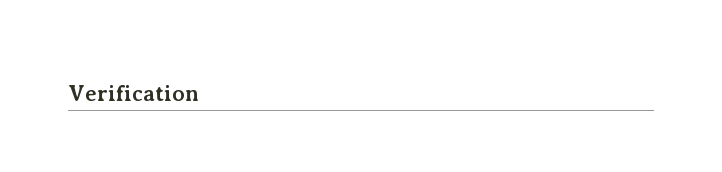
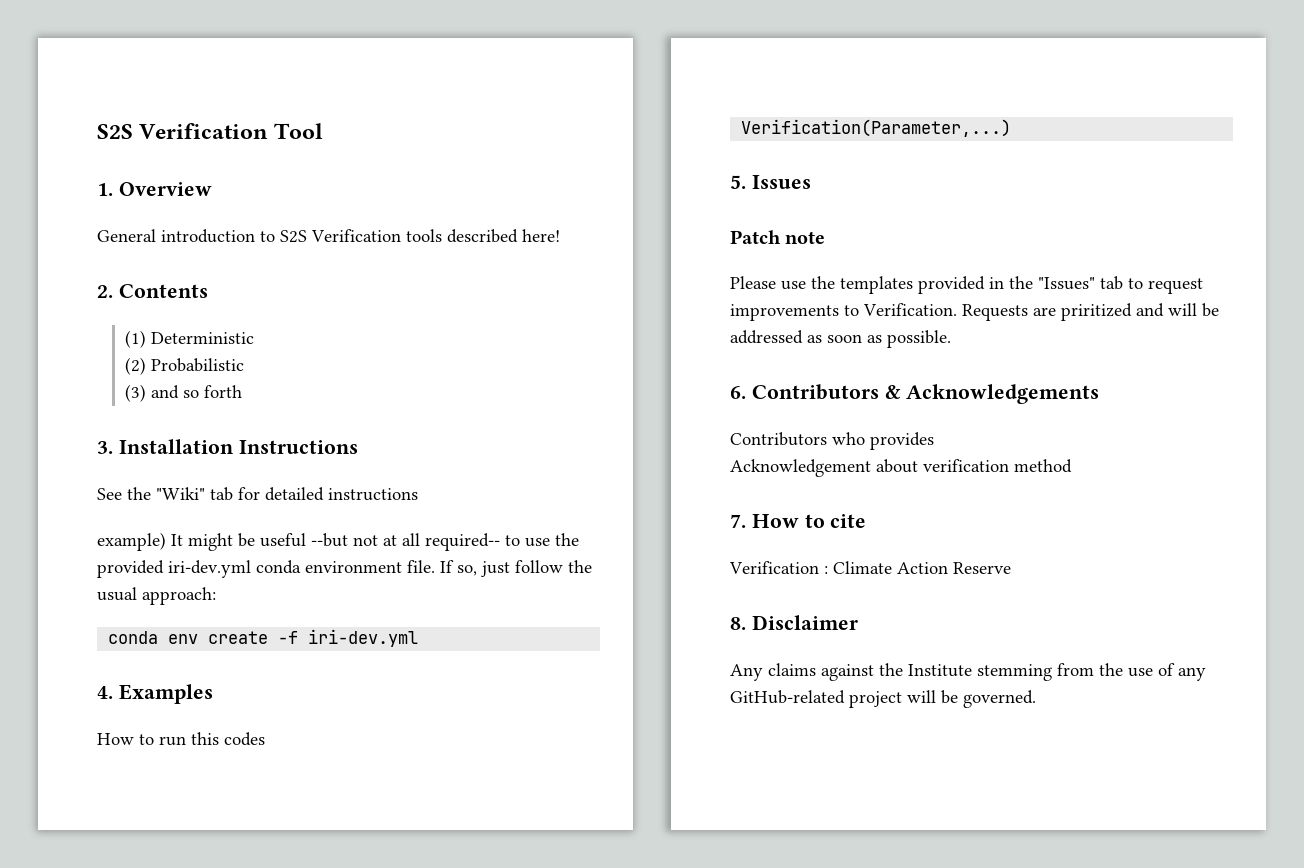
- Verification
+ S2S Verification Tool
+ 1. Overview
+ General introduction to S2S Verification tools described here!
+ 2. Contents
+ (1) Deterministic
+ (2) Probabilistic
+ (3) and so forth
+ 3. Installation Instructions
+ See the "Wiki" tab for detailed instructions
+ example) It might be useful --but not at all required-- to use the provided iri-dev.yml conda environment file. If so, just follow the usual approach:
+ conda env create -f iri-dev.yml
+ 4. Examples
+ How to run this codes
+ Verification(Parameter,...)
+ 5. Issues
+ Patch note
+ Please use the templates provided in the "Issues" tab to request improvements to Verification. Requests are priritized and will be addressed as soon as possible.
+ 6. Contributors & Acknowledgements
+ Contributors who provides
+ Acknowledgement about verification method
+ 7. How to cite
+ Verification : Climate Action Reserve
+ 8. Disclaimer
+ Any claims against the Institute stemming from the use of any GitHub-related project will be governed.

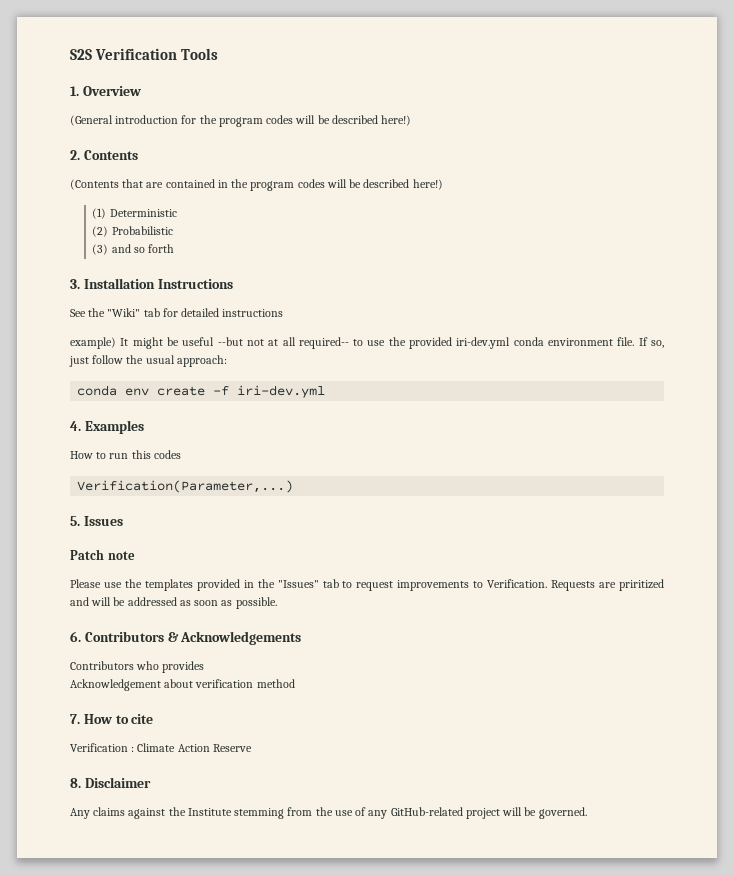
- S2S Verification Tool
+ S2S Verification Tools
- General introduction to S2S Verification tools described here!
+ (General introduction for the program codes will be described here!)
  2. Contents
+ (Contents that are contained in the program codes will be described here!)

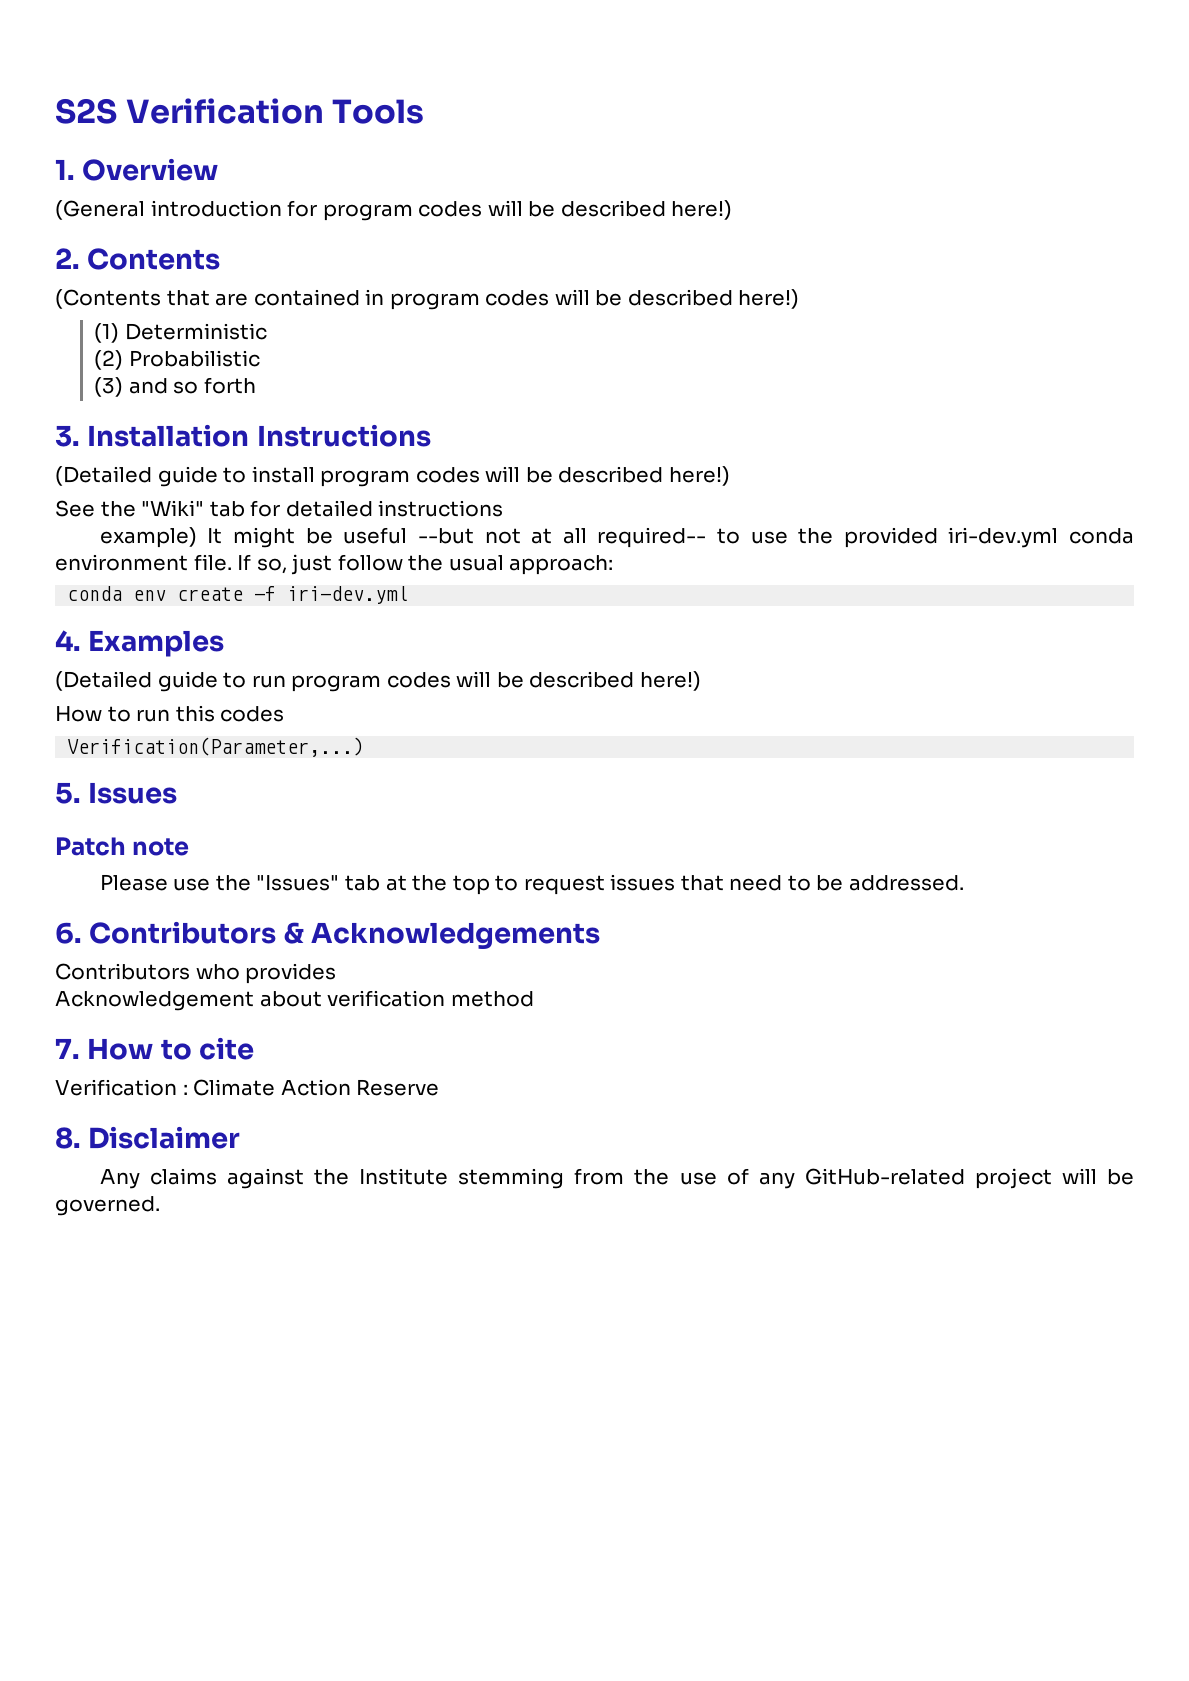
- (General introduction for the program codes will be described here!)
+ (General introduction for program codes will be described here!)
- (Contents that are contained in the program codes will be described here!)
+ (Contents that are contained in program codes will be described here!)
+ (Detailed guide to install program codes will be described here!)
+ (Detailed guide to run program codes will be described here!)
- Please use the templates provided in the "Issues" tab to request improvements to Verification. Requests are priritized and will be addressed as soon as possible.
+ Please use the "Issues" tab at the top to request issues that need to be addressed.

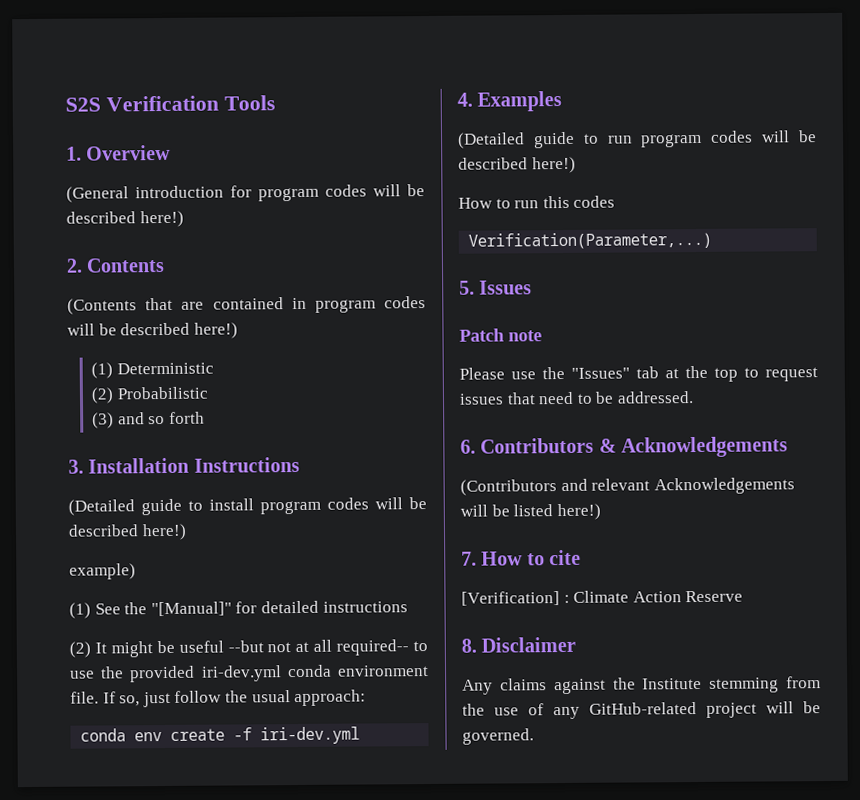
- See the "Wiki" tab for detailed instructions
+ example)
+ (1) See the "[Manual]" for detailed instructions
- example) It might be useful --but not at all required-- to use the provided iri-dev.yml conda environment file.
+ (2) It might be useful --but not at all required-- to use the provided iri-dev.yml conda environment file.
- Contributors who provides
- Acknowledgement about verification method
+ (Contributors and relevant Acknowledgements will be listed here!)
- Verification : Climate Action Reserve
+ [Verification] : Climate Action Reserve

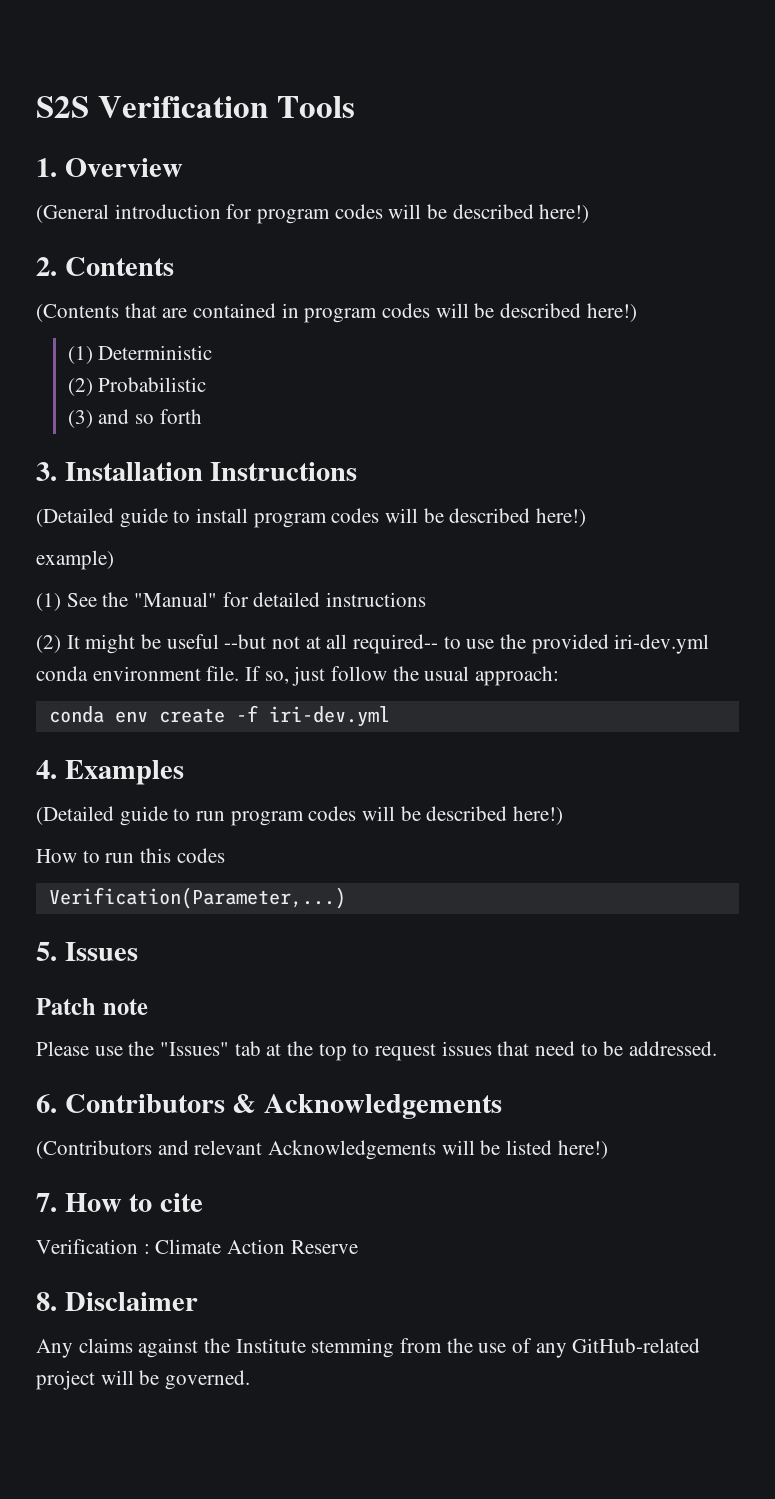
- (1) See the "[Manual]" for detailed instructions
+ (1) See the "Manual" for detailed instructions
- [Verification] : Climate Action Reserve
+ Verification : Climate Action Reserve

